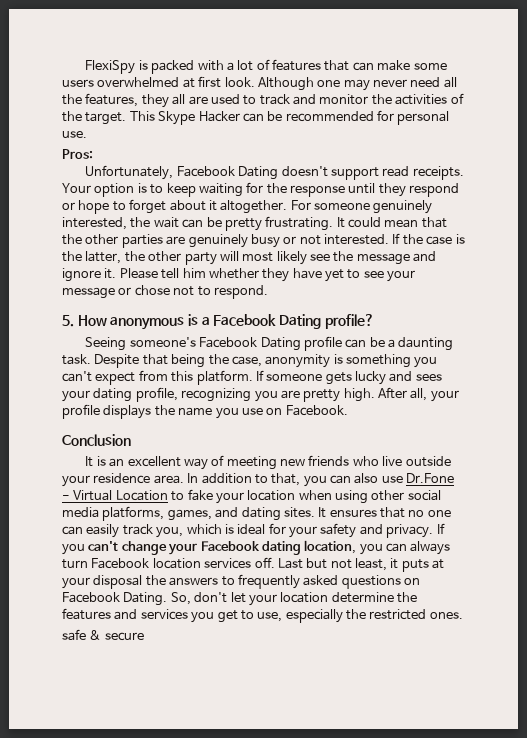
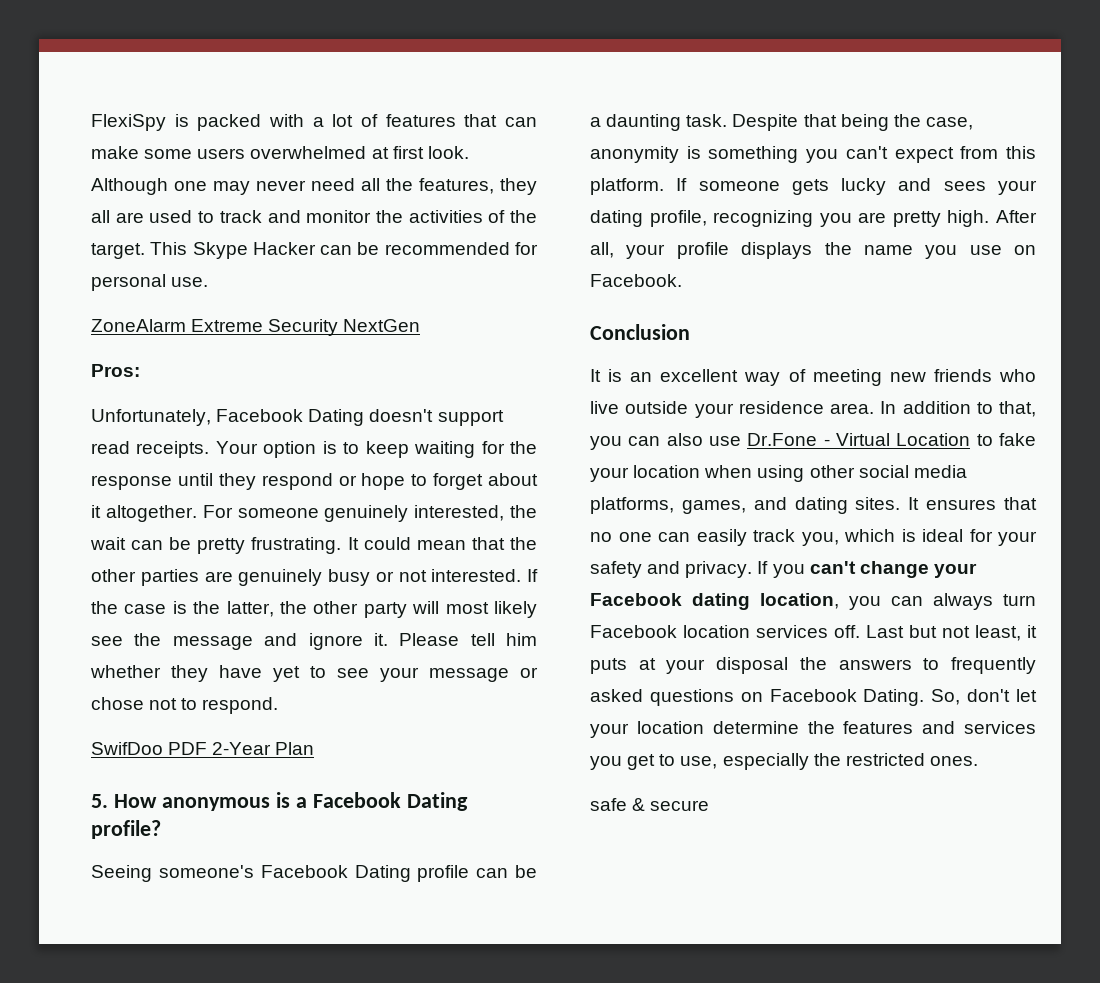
+ ZoneAlarm Extreme Security NextGen
+ SwifDoo PDF 2-Year Plan

